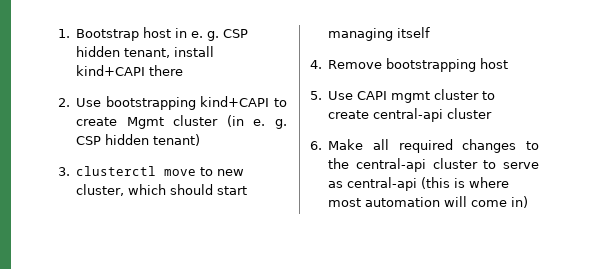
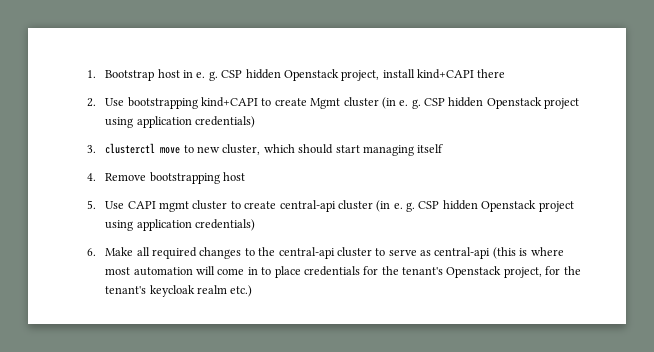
- CSP hidden tenant, install kind+CAPI there
+ CSP hidden Openstack project, install kind+CAPI there
- 2. Use bootstrapping kind+CAPI to create Mgmt cluster (in e. g. CSP hidden tenant)
+ 2. Use bootstrapping kind+CAPI to create Mgmt cluster (in e. g. CSP hidden Openstack project using application credentials)
- 5. Use CAPI mgmt cluster to create central-api cluster
+ 5. Use CAPI mgmt cluster to create central-api cluster (in e. g. CSP hidden Openstack project using application credentials)
- 6. Make all required changes to the central-api cluster to serve as central-api (this is where most automation will come in)
+ 6. Make all required changes to the central-api cluster to serve as central-api (this is where most automation will come in to place credentials for the tenant's Openstack project, for the tenant's keycloak realm etc.)

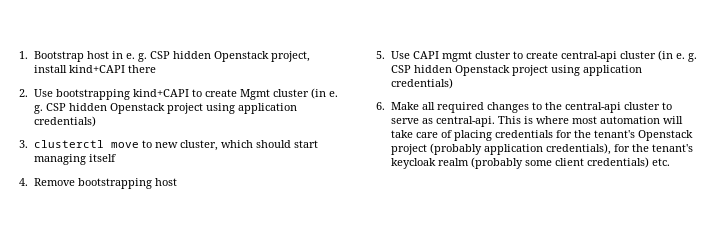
- 6. Make all required changes to the central-api cluster to serve as central-api (this is where most automation will come in to place credentials for the tenant's Openstack project, for the tenant's keycloak realm etc.)
+ 6. Make all required changes to the central-api cluster to serve as central-api. This is where most automation will take care of placing credentials for the tenant's Openstack project (probably application credentials), for the tenant's keycloak realm (probably some client credentials) etc.

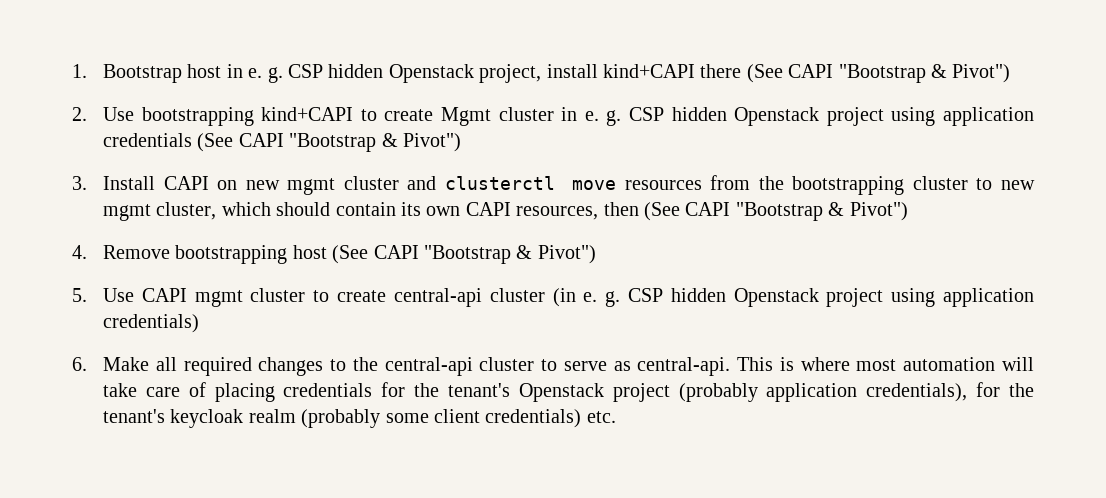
- CSP hidden Openstack project, install kind+CAPI there
+ CSP hidden Openstack project, install kind+CAPI there (See CAPI "Bootstrap & Pivot")
- 2. Use bootstrapping kind+CAPI to create Mgmt cluster (in e. g. CSP hidden Openstack project using application credentials)
- 3. clusterctl move to new cluster, which should start managing itself
+ 2. Use bootstrapping kind+CAPI to create Mgmt cluster in e. g. CSP hidden Openstack project using application credentials (See CAPI "Bootstrap & Pivot")
+ 3. Install CAPI on new mgmt cluster and clusterctl move resources from the bootstrapping cluster to new mgmt cluster, which should contain its own CAPI resources, then (See CAPI "Bootstrap & Pivot")
- 4. Remove bootstrapping host
+ 4. Remove bootstrapping host (See CAPI "Bootstrap & Pivot")

